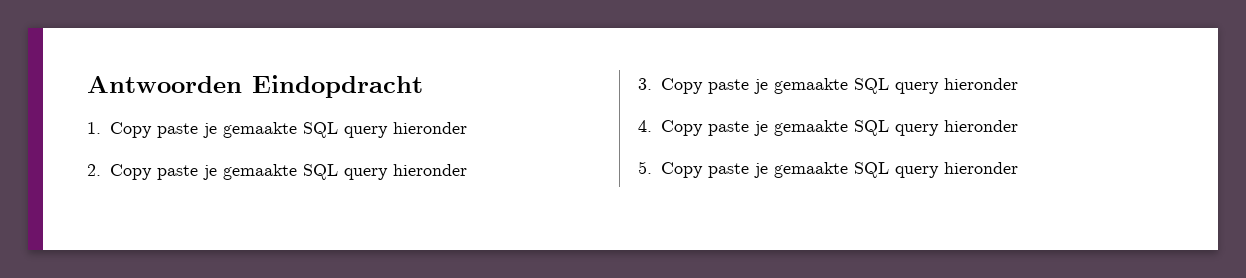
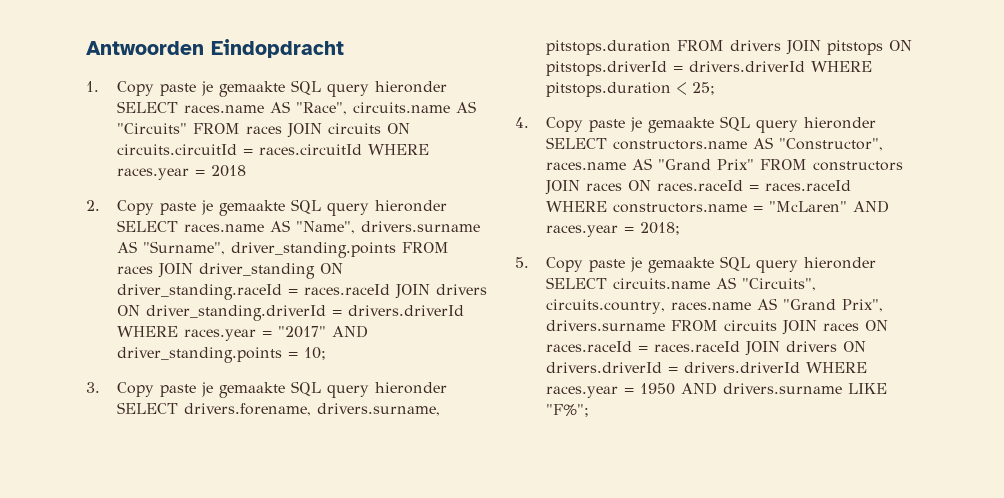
- 1. Copy paste je gemaakte SQL query hieronder
+ 1. Copy paste je gemaakte SQL query hieronder SELECT races.name AS "Race", circuits.name AS "Circuits" FROM races JOIN circuits ON circuits.circuitId = races.circuitId WHERE races.year = 2018
- 2. Copy paste je gemaakte SQL query hieronder
+ 2. Copy paste je gemaakte SQL query hieronder SELECT races.name AS "Name", drivers.surname AS "Surname", driver_standing.points FROM races JOIN driver_standing ON driver_standing.raceId = races.raceId JOIN drivers ON driver_standing.driverId = drivers.driverId WHERE races.year = "2017" AND driver_standing.points = 10;
- 3. Copy paste je gemaakte SQL query hieronder
+ 3. Copy paste je gemaakte SQL query hieronder SELECT drivers.forename, drivers.surname, pitstops.duration FROM drivers JOIN pitstops ON pitstops.driverId = drivers.driverId WHERE pitstops.duration < 25;
- 4. Copy paste je gemaakte SQL query hieronder
+ 4. Copy paste je gemaakte SQL query hieronder SELECT constructors.name AS "Constructor", races.name AS "Grand Prix" FROM constructors JOIN races ON races.raceId = races.raceId WHERE constructors.name = "McLaren" AND races.year = 2018;
- 5. Copy paste je gemaakte SQL query hieronder
+ 5. Copy paste je gemaakte SQL query hieronder SELECT circuits.name AS "Circuits", circuits.country, races.name AS "Grand Prix", drivers.surname FROM circuits JOIN races ON races.raceId = races.raceId JOIN drivers ON drivers.driverId = drivers.driverId WHERE races.year = 1950 AND drivers.surname LIKE "F%";

